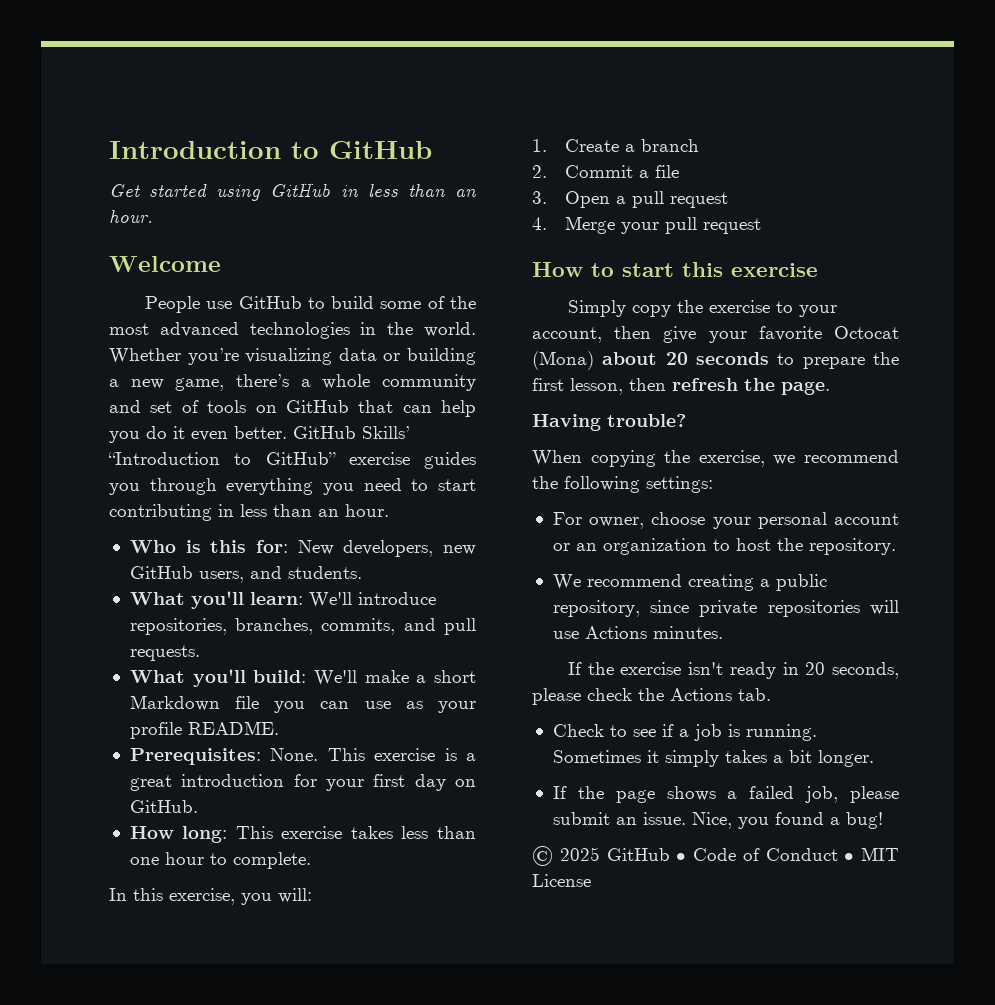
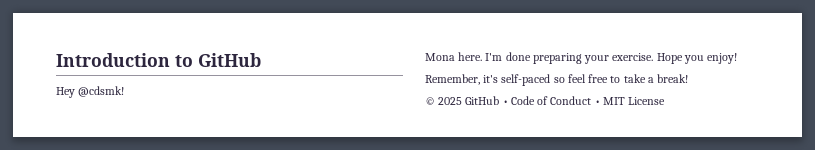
- Get started using GitHub in less than an hour.
- Welcome
- People use GitHub to build some of the most advanced technologies in the world. Whether you’re visualizing data or building a new game, there’s a whole community and set of tools on GitHub that can help you do it even better. GitHub Skills’ “Introduction to GitHub” exercise guides you through everything you need to start contributing in less than an hour.
- Who is this for: New developers, new GitHub users, and students.
- What you'll learn: We'll introduce repositories, branches, commits, and pull requests.
- What you'll build: We'll make a short Markdown file you can use as your profile README.
- Prerequisites: None. This exercise is a great introduction for your first day on GitHub.
- How long: This exercise takes less than one hour to complete.
- In this exercise, you will:
- 1. Create a branch
- 2. Commit a file
- 3. Open a pull request
- 4. Merge your pull request
- How to start this exercise
- Simply copy the exercise to your account, then give your favorite Octocat (Mona) about 20 seconds to prepare the first lesson, then refresh the page.
- Having trouble?
- When copying the exercise, we recommend the following settings:
- For owner, choose your personal account or an organization to host the repository.
- We recommend creating a public repository, since private repositories will use Actions minutes.
- If the exercise isn't ready in 20 seconds, please check the Actions tab.
- Check to see if a job is running. Sometimes it simply takes a bit longer.
- If the page shows a failed job, please submit an issue. Nice, you found a bug!
+ Hey @cdsmk!
+ Mona here. I'm done preparing your exercise. Hope you enjoy!
+ Remember, it's self-paced so feel free to take a break!

